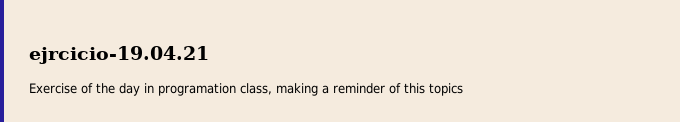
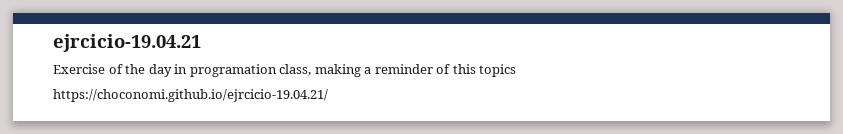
+ https://choconomi.github.io/ejrcicio-19.04.21/

